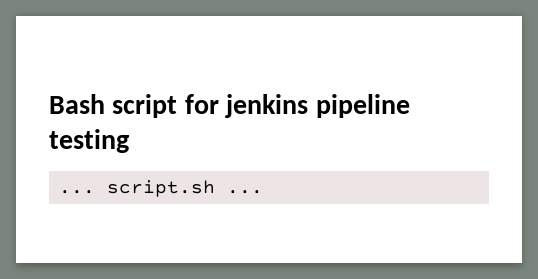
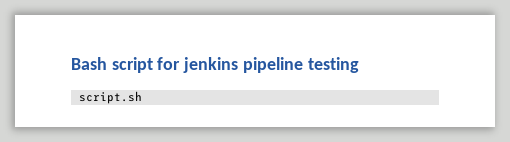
- ... script.sh ...
+ script.sh

